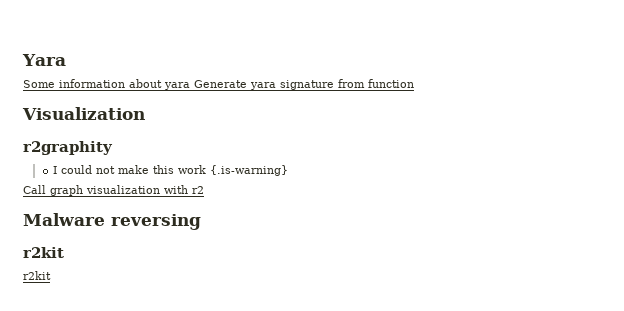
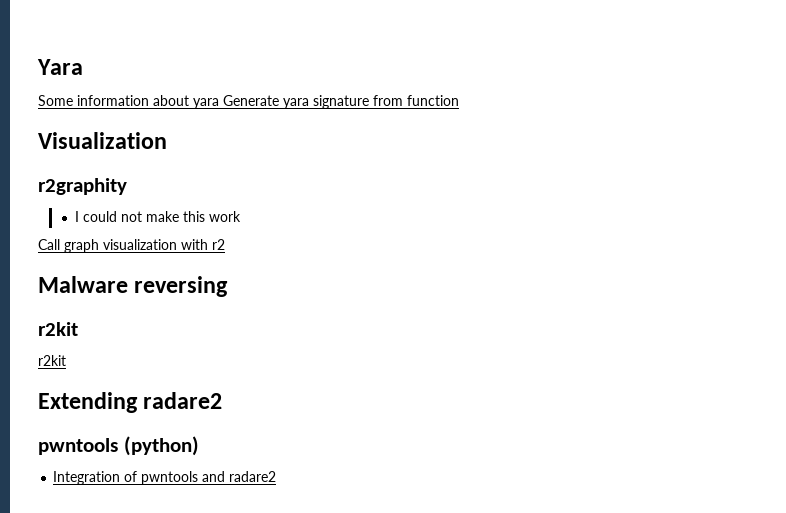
- I could not make this work {.is-warning}
+ I could not make this work
+ Extending radare2
+ pwntools (python)
+ Integration of pwntools and radare2

